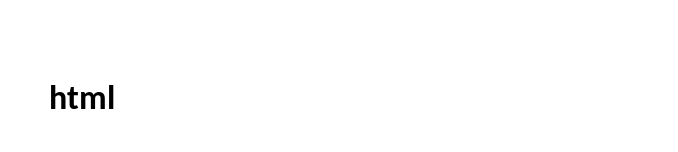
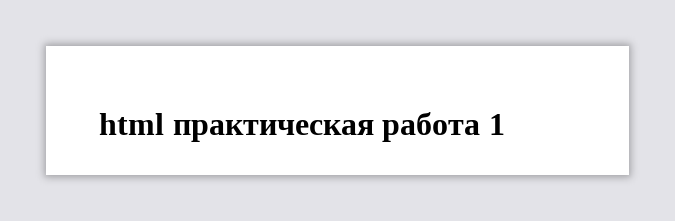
- html
+ html практическая работа 1

